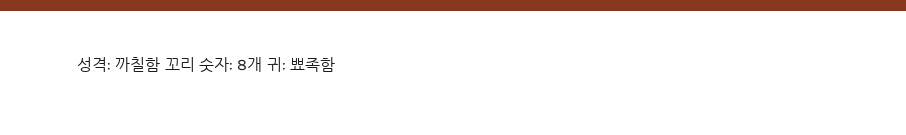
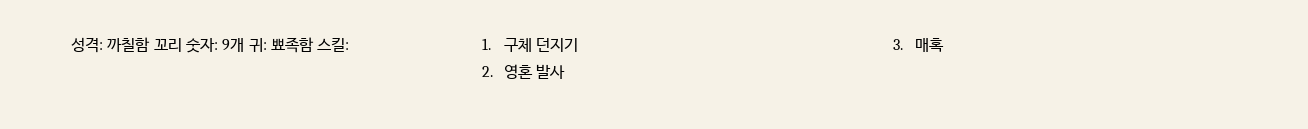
- 성격: 까칠함 꼬리 숫자: 8개 귀: 뾰족함
+ 성격: 까칠함 꼬리 숫자: 9개 귀: 뾰족함 스킬:
+ 1. 구체 던지기
+ 2. 영혼 발사
+ 3. 매혹

